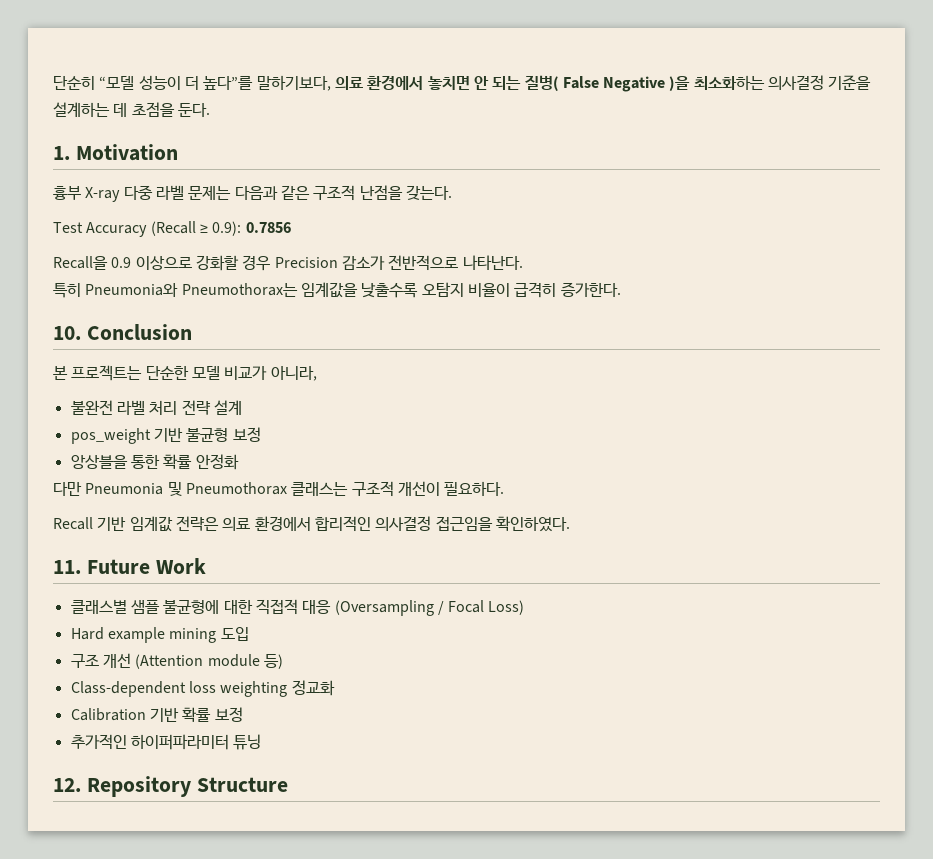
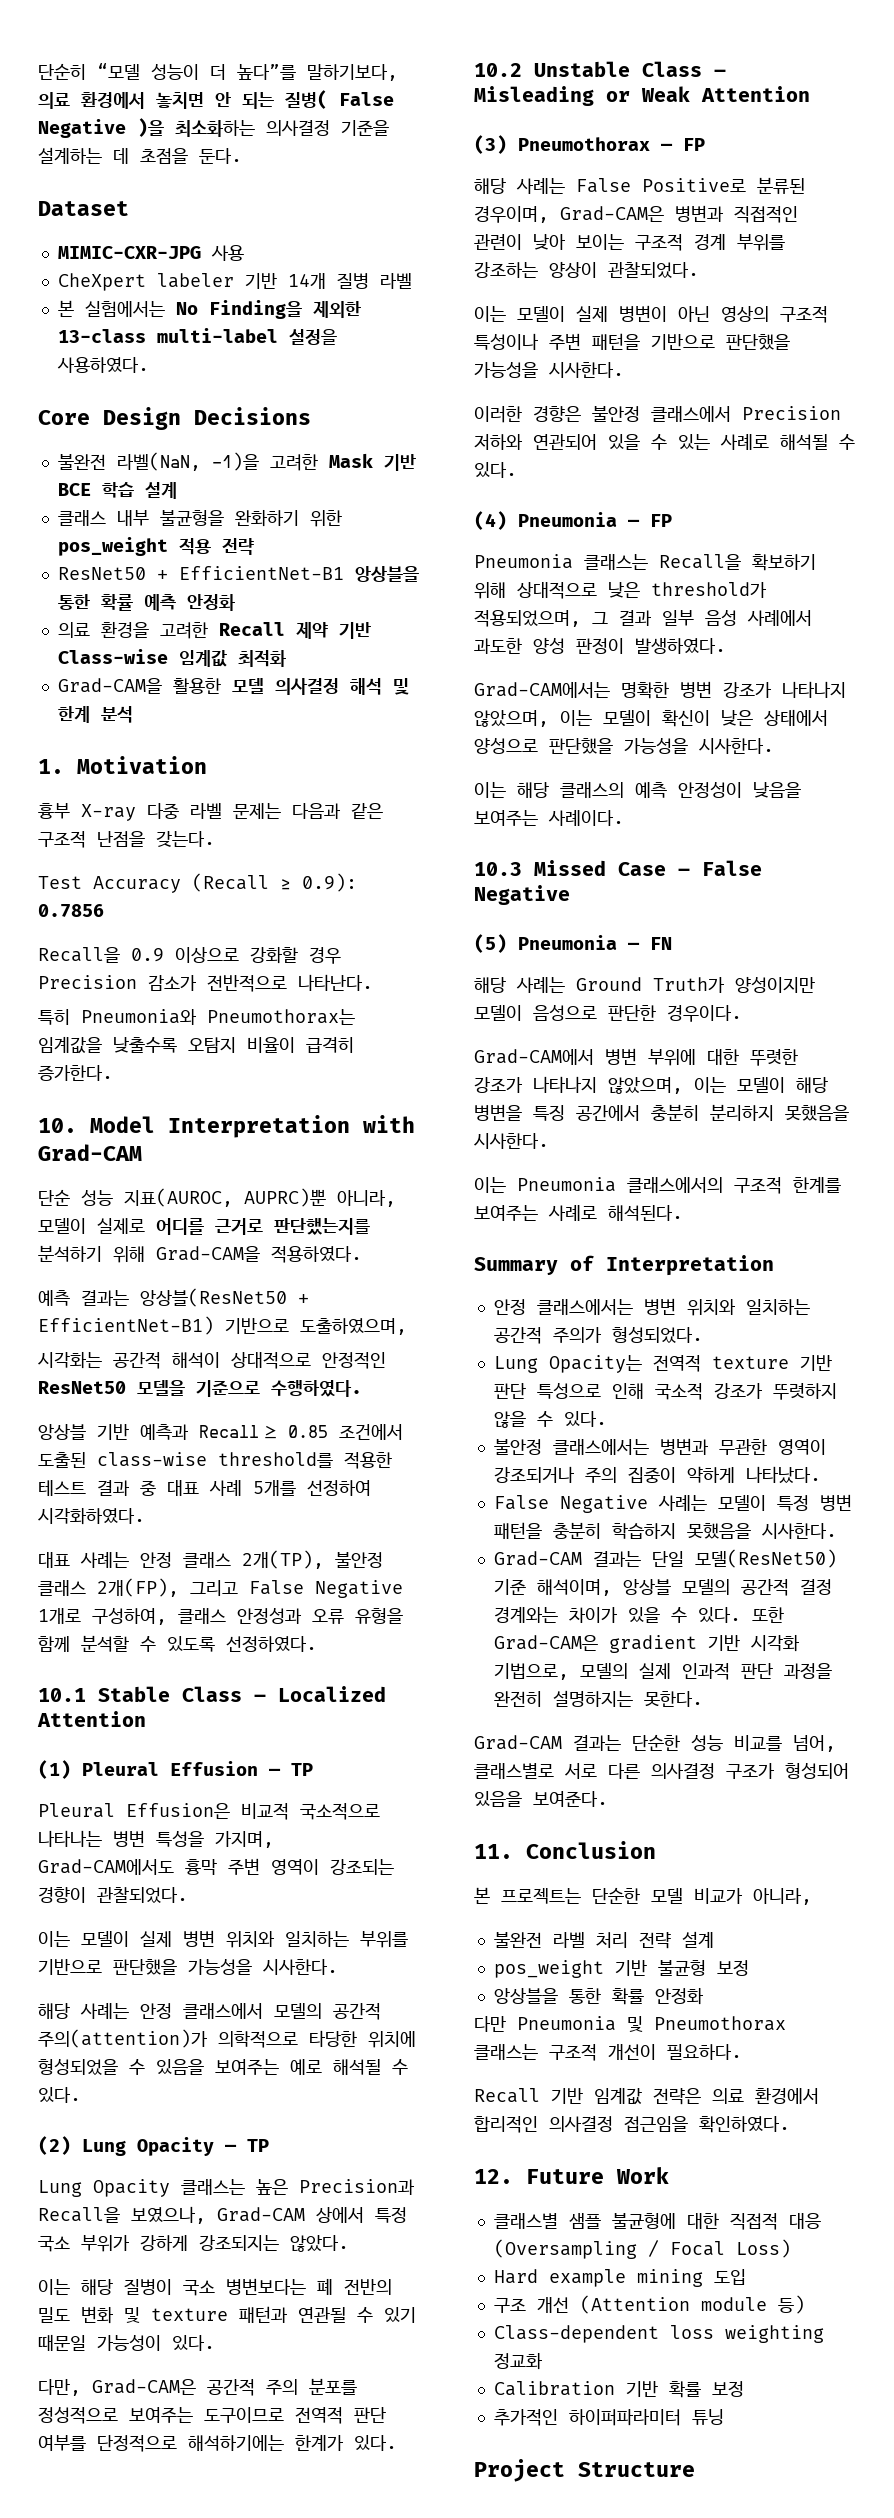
+ Dataset
+ MIMIC-CXR-JPG 사용
+ CheXpert labeler 기반 14개 질병 라벨
+ 본 실험에서는 No Finding을 제외한 13-class multi-label 설정을 사용하였다.
+ Core Design Decisions
+ 불완전 라벨(NaN, -1)을 고려한 Mask 기반 BCE 학습 설계
+ 클래스 내부 불균형을 완화하기 위한 pos_weight 적용 전략
+ ResNet50 + EfficientNet-B1 앙상블을 통한 확률 예측 안정화
+ 의료 환경을 고려한 Recall 제약 기반 Class-wise 임계값 최적화
+ Grad-CAM을 활용한 모델 의사결정 해석 및 한계 분석
- 10. Conclusion
+ 10. Model Interpretation with Grad-CAM
+ 단순 성능 지표(AUROC, AUPRC)뿐 아니라, 모델이 실제로 어디를 근거로 판단했는지를 분석하기 위해 Grad-CAM을 적용하였다.
+ 예측 결과는 앙상블(ResNet50 + EfficientNet-B1) 기반으로 도출하였으며,
+ 시각화는 공간적 해석이 상대적으로 안정적인 ResNet50 모델을 기준으로 수행하였다.
+ 앙상블 기반 예측과 Recall ≥ 0.85 조건에서 도출된 class-wise threshold를 적용한 테스트 결과 중 대표 사례 5개를 선정하여 시각화하였다.
+ 대표 사례는 안정 클래스 2개(TP), 불안정 클래스 2개(FP), 그리고 False Negative 1개로 구성하여, 클래스 안정성과 오류 유형을 함께 분석할 수 있도록 선정하였다.
+ 10.1 Stable Class – Localized Attention
+ (1) Pleural Effusion — TP
+ Pleural Effusion은 비교적 국소적으로 나타나는 병변 특성을 가지며, Grad-CAM에서도 흉막 주변 영역이 강조되는 경향이 관찰되었다.
+ 이는 모델이 실제 병변 위치와 일치하는 부위를 기반으로 판단했을 가능성을 시사한다.
+ 해당 사례는 안정 클래스에서 모델의 공간적 주의(attention)가 의학적으로 타당한 위치에 형성되었을 수 있음을 보여주는 예로 해석될 수 있다.
+ (2) Lung Opacity — TP
+ Lung Opacity 클래스는 높은 Precision과 Recall을 보였으나, Grad-CAM 상에서 특정 국소 부위가 강하게 강조되지는 않았다.
+ 이는 해당 질병이 국소 병변보다는 폐 전반의 밀도 변화 및 texture 패턴과 연관될 수 있기 때문일 가능성이 있다.
+ 다만, Grad-CAM은 공간적 주의 분포를 정성적으로 보여주는 도구이므로 전역적 판단 여부를 단정적으로 해석하기에는 한계가 있다.
+ 10.2 Unstable Class – Misleading or Weak Attention
+ (3) Pneumothorax — FP
+ 해당 사례는 False Positive로 분류된 경우이며, Grad-CAM은 병변과 직접적인 관련이 낮아 보이는 구조적 경계 부위를 강조하는 양상이 관찰되었다.
+ 이는 모델이 실제 병변이 아닌 영상의 구조적 특성이나 주변 패턴을 기반으로 판단했을 가능성을 시사한다.
+ 이러한 경향은 불안정 클래스에서 Precision 저하와 연관되어 있을 수 있는 사례로 해석될 수 있다.
+ (4) Pneumonia — FP
+ Pneumonia 클래스는 Recall을 확보하기 위해 상대적으로 낮은 threshold가 적용되었으며, 그 결과 일부 음성 사례에서 과도한 양성 판정이 발생하였다.
+ Grad-CAM에서는 명확한 병변 강조가 나타나지 않았으며, 이는 모델이 확신이 낮은 상태에서 양성으로 판단했을 가능성을 시사한다.
+ 이는 해당 클래스의 예측 안정성이 낮음을 보여주는 사례이다.
+ 10.3 Missed Case – False Negative
+ (5) Pneumonia — FN
+ 해당 사례는 Ground Truth가 양성이지만 모델이 음성으로 판단한 경우이다.
+ Grad-CAM에서 병변 부위에 대한 뚜렷한 강조가 나타나지 않았으며, 이는 모델이 해당 병변을 특징 공간에서 충분히 분리하지 못했음을 시사한다.
+ 이는 Pneumonia 클래스에서의 구조적 한계를 보여주는 사례로 해석된다.
+ Summary of Interpretation
+ 안정 클래스에서는 병변 위치와 일치하는 공간적 주의가 형성되었다.
+ Lung Opacity는 전역적 texture 기반 판단 특성으로 인해 국소적 강조가 뚜렷하지 않을 수 있다.
+ 불안정 클래스에서는 병변과 무관한 영역이 강조되거나 주의 집중이 약하게 나타났다.
+ False Negative 사례는 모델이 특정 병변 패턴을 충분히 학습하지 못했음을 시사한다.
+ Grad-CAM 결과는 단일 모델(ResNet50) 기준 해석이며, 앙상블 모델의 공간적 결정 경계와는 차이가 있을 수 있다. 또한 Grad-CAM은 gradient 기반 시각화 기법으로, 모델의 실제 인과적 판단 과정을 완전히 설명하지는 못한다.
+ Grad-CAM 결과는 단순한 성능 비교를 넘어, 클래스별로 서로 다른 의사결정 구조가 형성되어 있음을 보여준다.
+ 11. Conclusion
- 11. Future Work
+ 12. Future Work
- 12. Repository Structure
+ Project Structure

